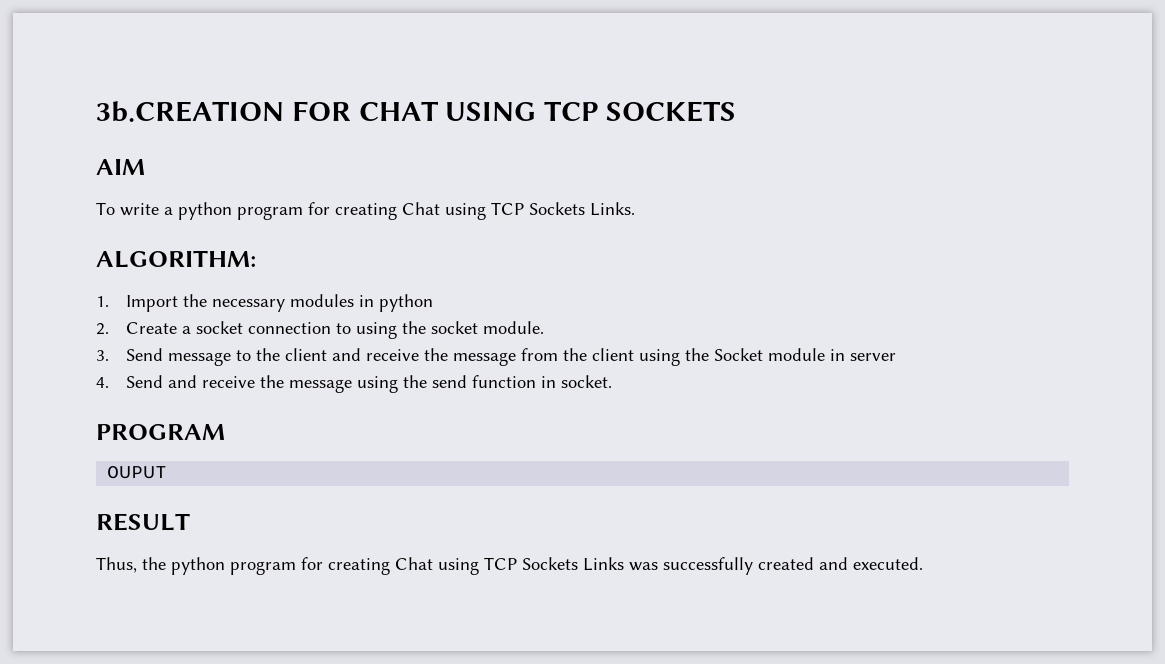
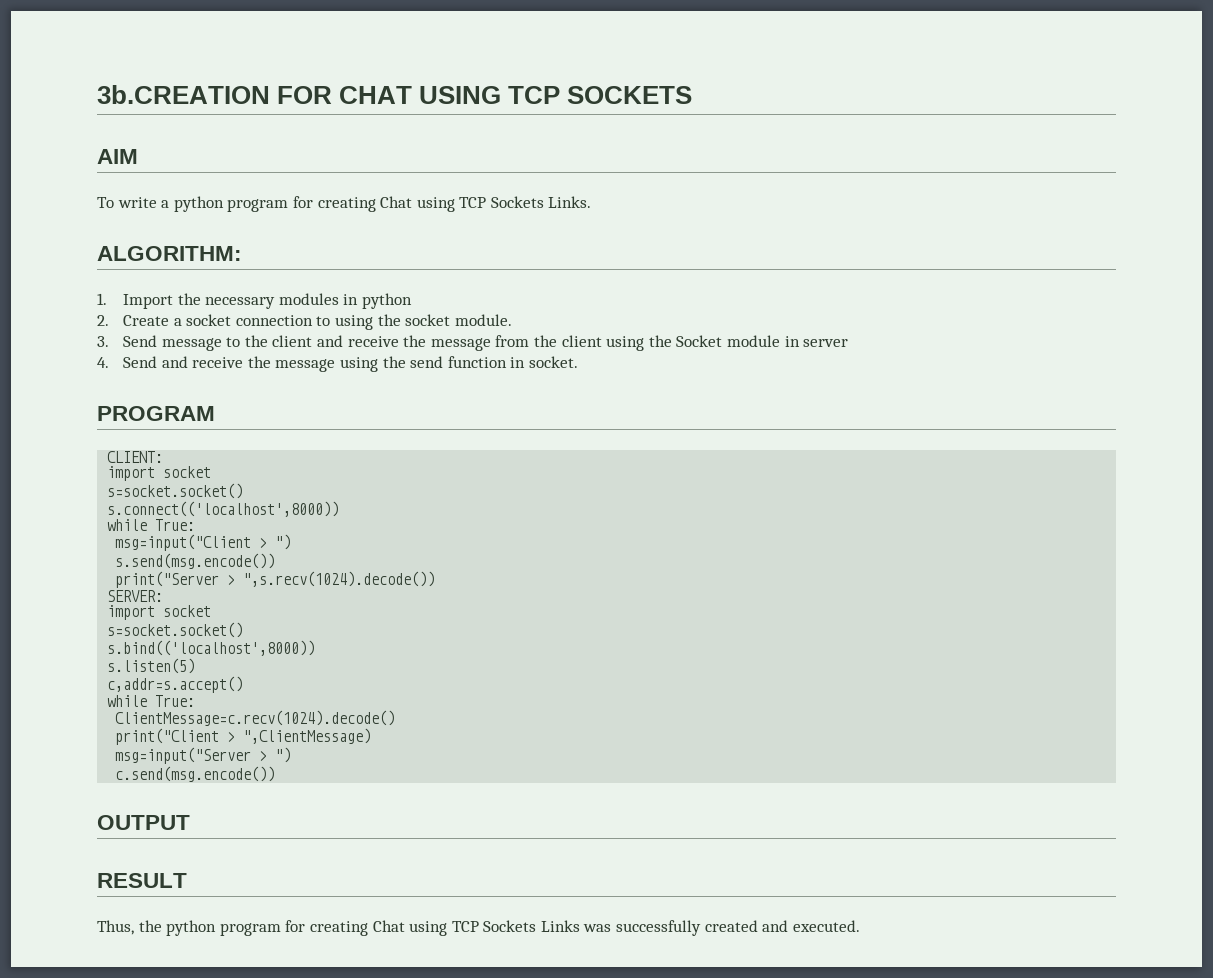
- OUPUT
+ CLIENT:
+ import socket
+ s=socket.socket()
+ s.connect(('localhost',8000))
+ while True:
+ msg=input("Client > ")
+ s.send(msg.encode())
+ print("Server > ",s.recv(1024).decode())
+ SERVER:
+ import socket
+ s=socket.socket()
+ s.bind(('localhost',8000))
+ s.listen(5)
+ c,addr=s.accept()
+ while True:
+ ClientMessage=c.recv(1024).decode()
+ print("Client > ",ClientMessage)
+ msg=input("Server > ")
+ c.send(msg.encode())
+ OUTPUT

